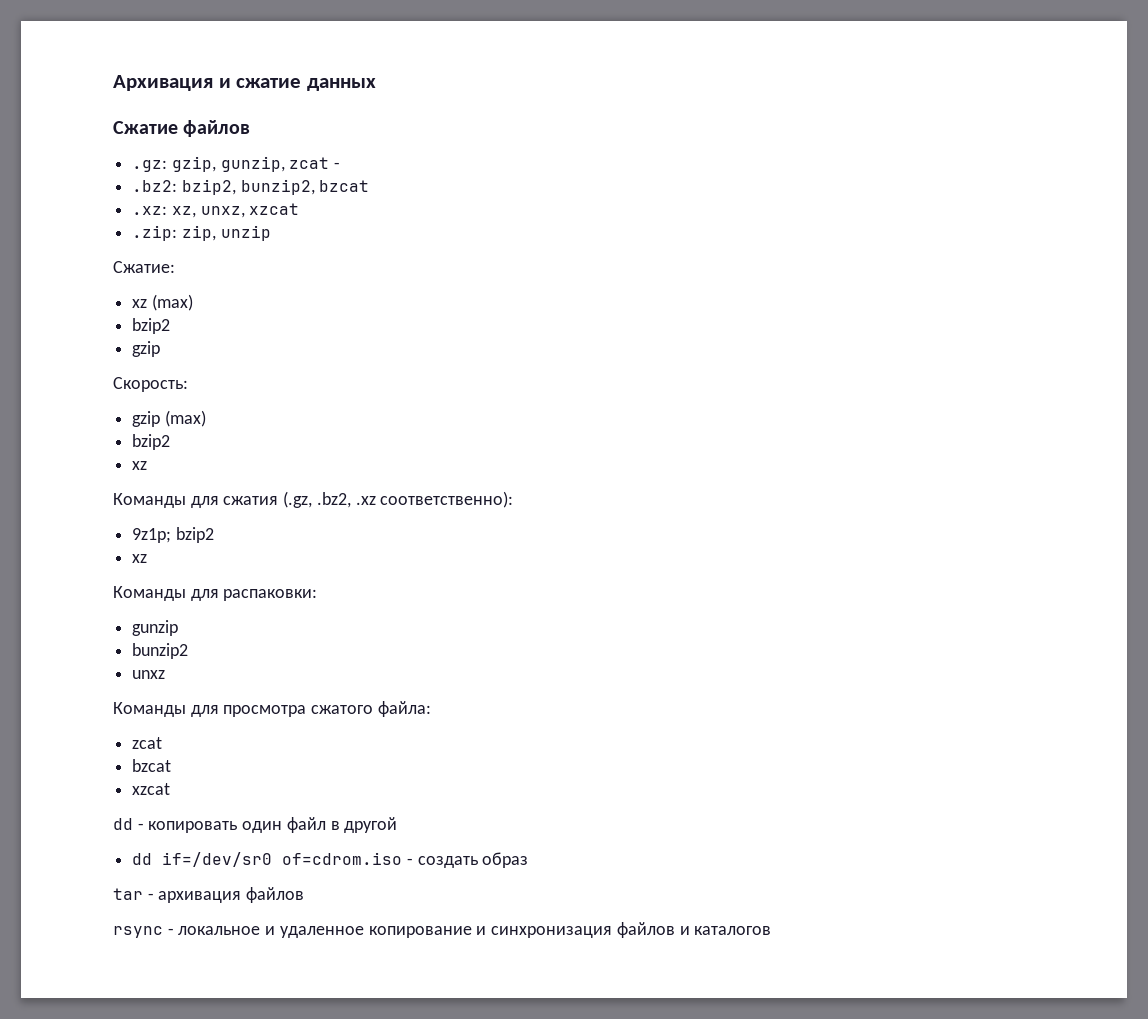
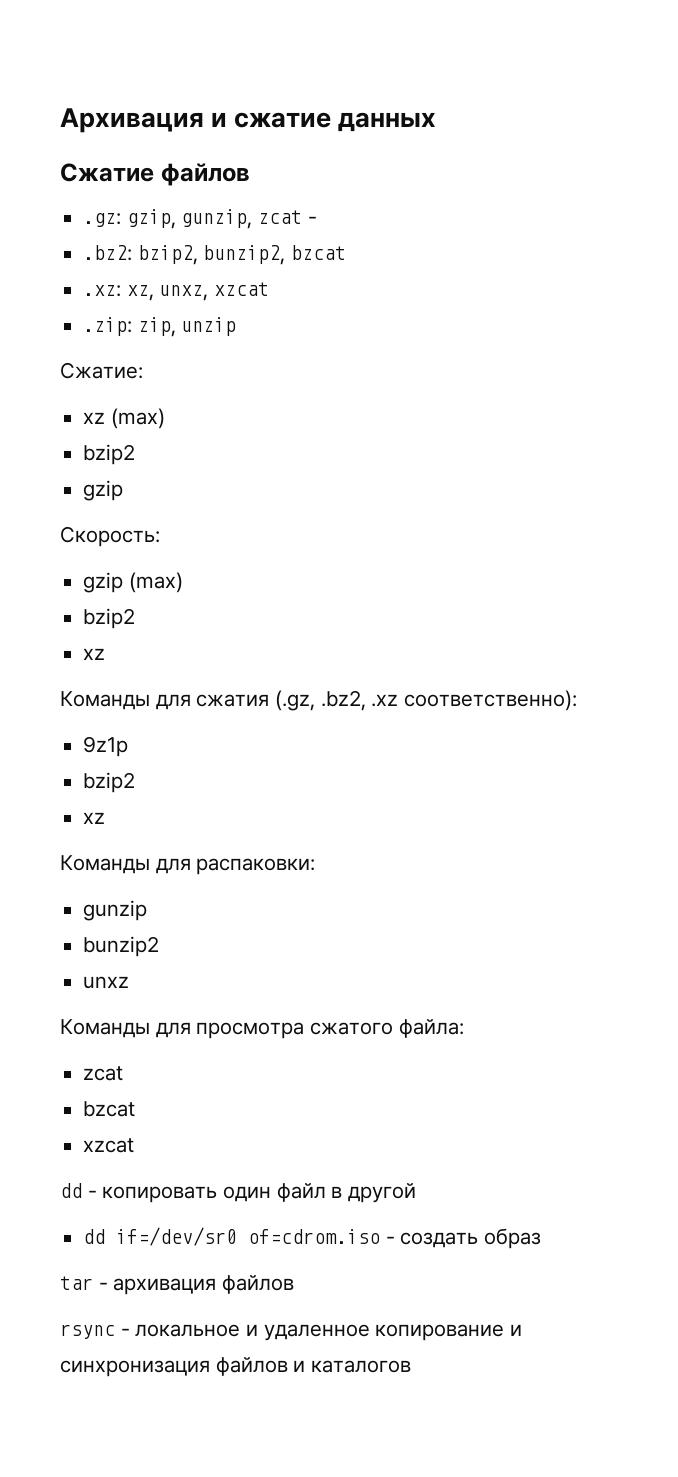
- 9z1p; bzip2
+ 9z1p
+ bzip2

